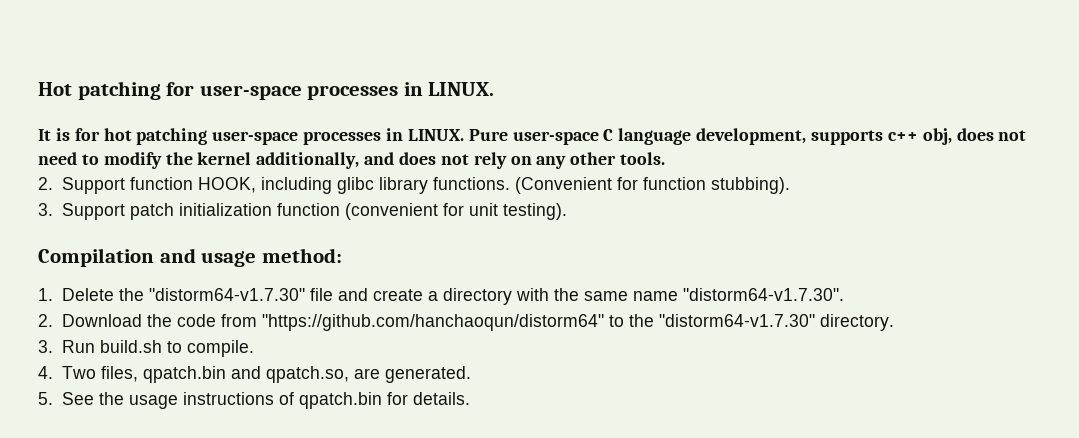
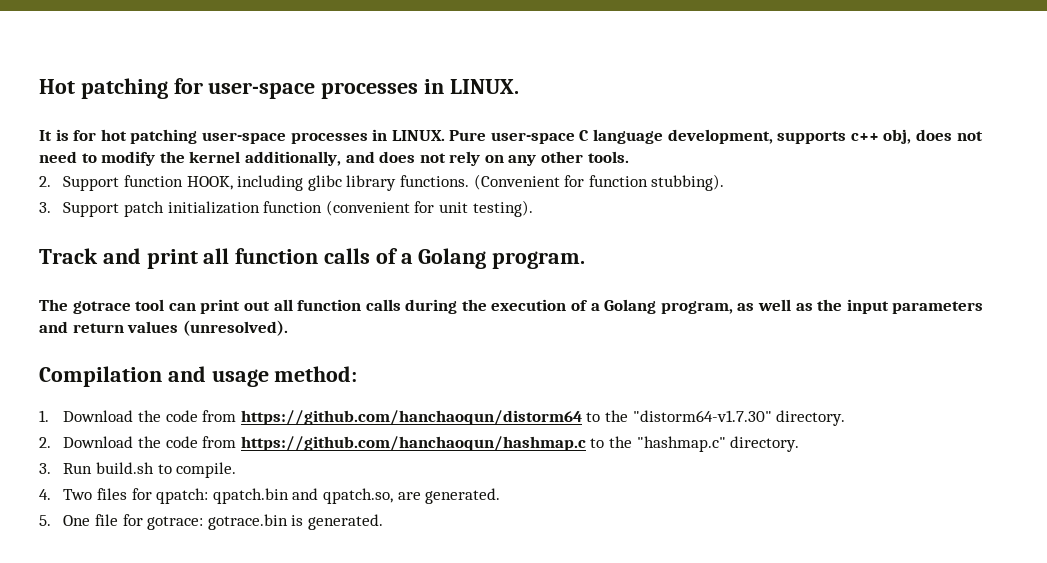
+ Track and print all function calls of a Golang program.
+ The gotrace tool can print out all function calls during the execution of a Golang program, as well as the input parameters and return values (unresolved).
- 1. Delete the "distorm64-v1.7.30" file and create a directory with the same name "distorm64-v1.7.30".
+ 1. Download the code from https://github.com/hanchaoqun/distorm64 to the "distorm64-v1.7.30" directory.
- 2. Download the code from "https://github.com/hanchaoqun/distorm64" to the "distorm64-v1.7.30" directory.
+ 2. Download the code from https://github.com/hanchaoqun/hashmap.c to the "hashmap.c" directory.
- 4. Two files, qpatch.bin and qpatch.so, are generated.
+ 4. Two files for qpatch: qpatch.bin and qpatch.so, are generated.
- 5. See the usage instructions of qpatch.bin for details.
+ 5. One file for gotrace: gotrace.bin is generated.

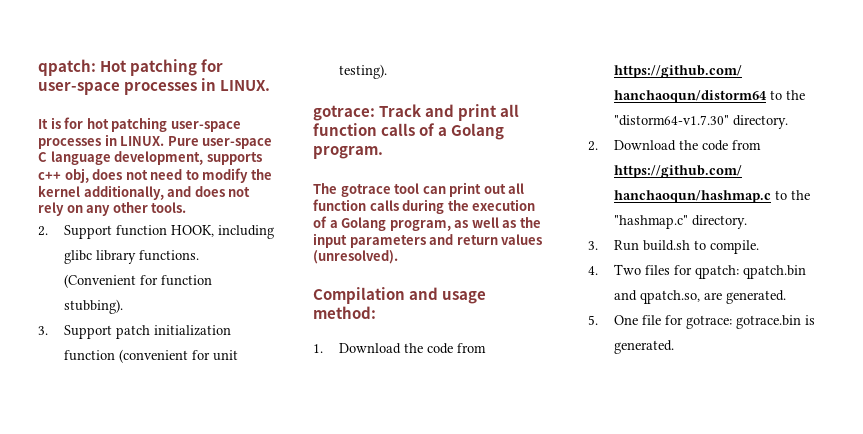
- Hot patching for user-space processes in LINUX.
+ qpatch: Hot patching for user-space processes in LINUX.
- Track and print all function calls of a Golang program.
+ gotrace: Track and print all function calls of a Golang program.

